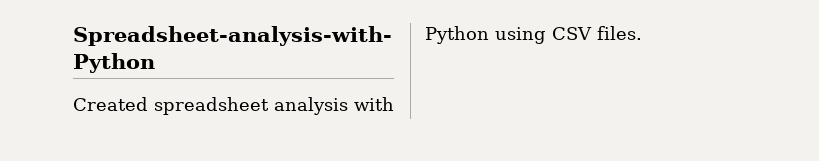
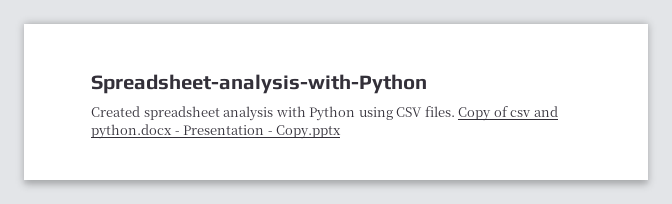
+ Copy of csv and python.docx - Presentation - Copy.pptx

